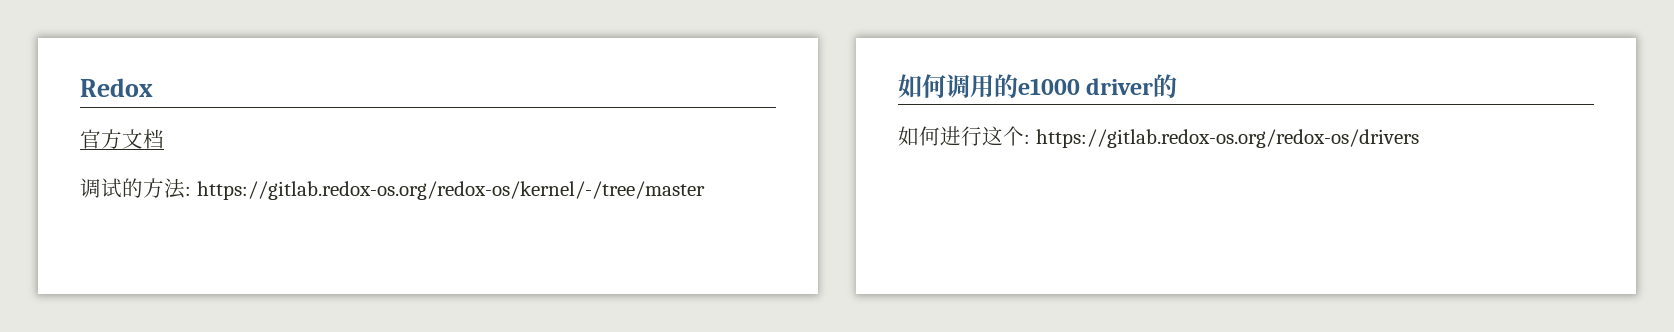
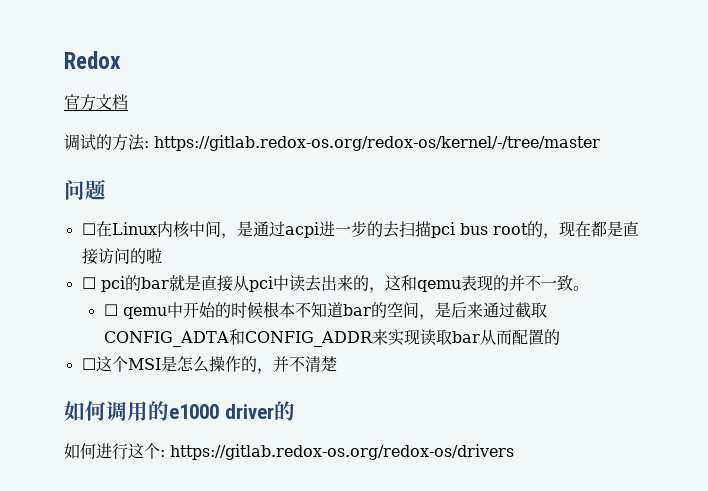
+ 问题
+ ☐在Linux内核中间，是通过acpi进一步的去扫描pci bus root的，现在都是直接访问的啦
+ ☐ pci的bar就是直接从pci中读去出来的，这和qemu表现的并不一致。
+ ☐ qemu中开始的时候根本不知道bar的空间，是后来通过截取CONFIG_ADTA和CONFIG_ADDR来实现读取bar从而配置的
+ ☐这个MSI是怎么操作的，并不清楚

